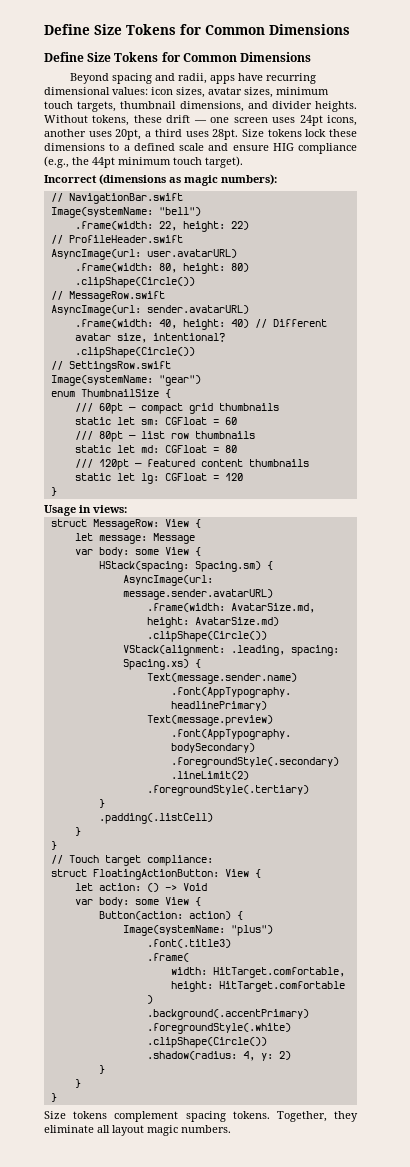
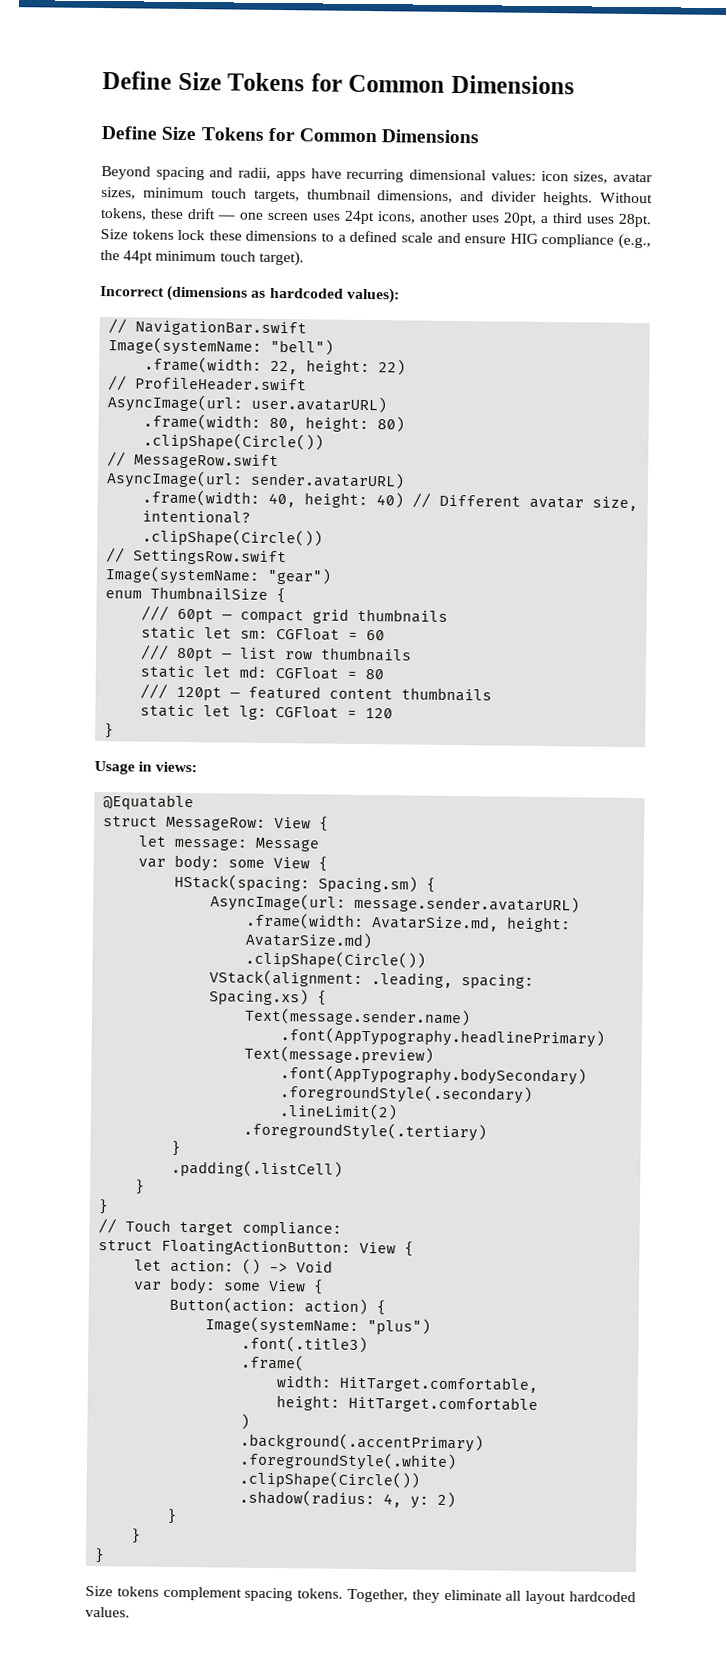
- Incorrect (dimensions as magic numbers):
+ Incorrect (dimensions as hardcoded values):
+ @Equatable
- Together, they eliminate all layout magic numbers.
+ Together, they eliminate all layout hardcoded values.

